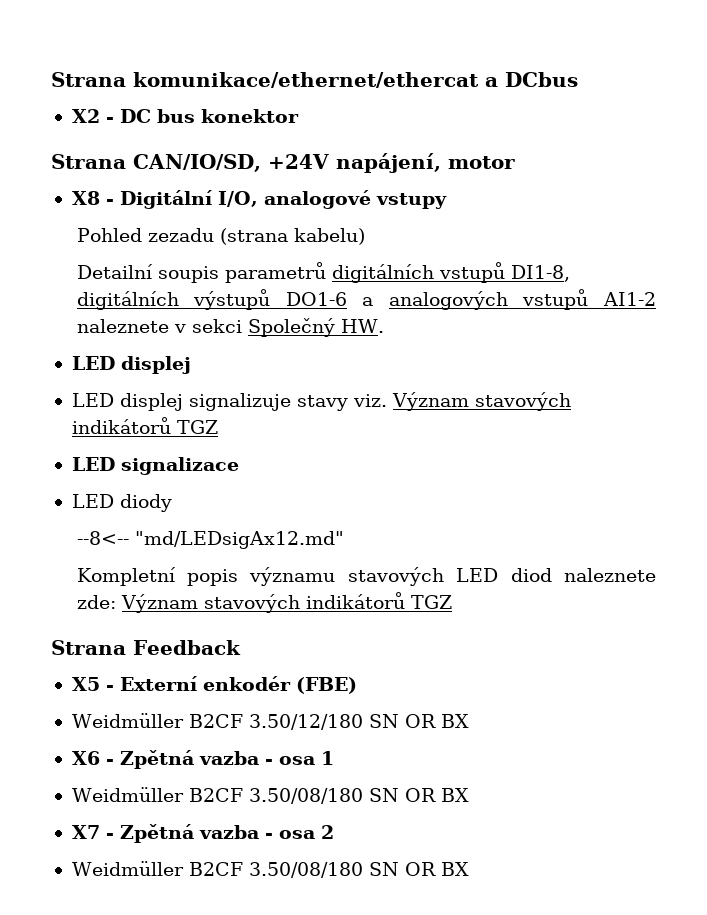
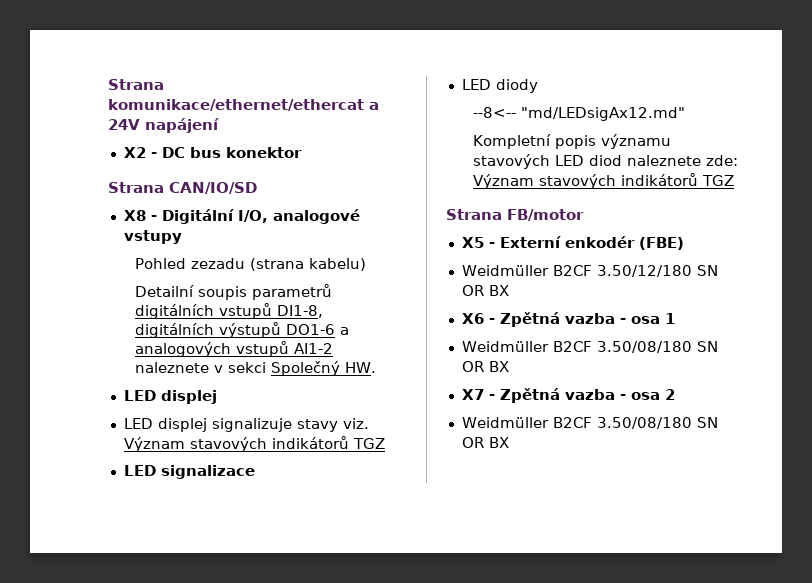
- Strana komunikace/ethernet/ethercat a DCbus
+ Strana komunikace/ethernet/ethercat a 24V napájení
- Strana CAN/IO/SD, +24V napájení, motor
+ Strana CAN/IO/SD
- Strana Feedback
+ Strana FB/motor

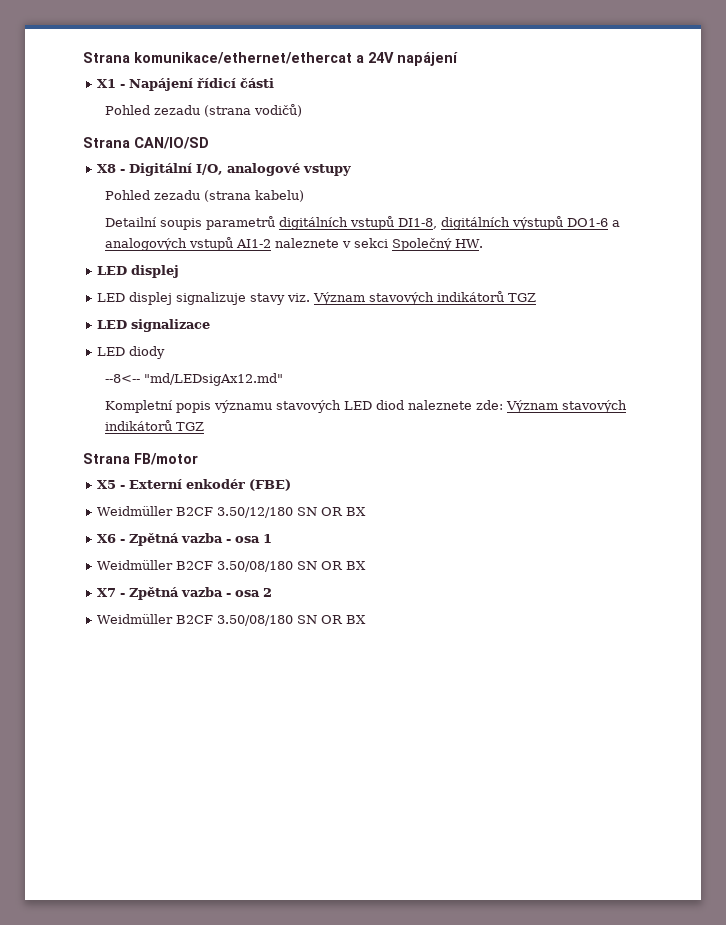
- X2 - DC bus konektor
+ X1 - Napájení řídicí části
+ Pohled zezadu (strana vodičů)

